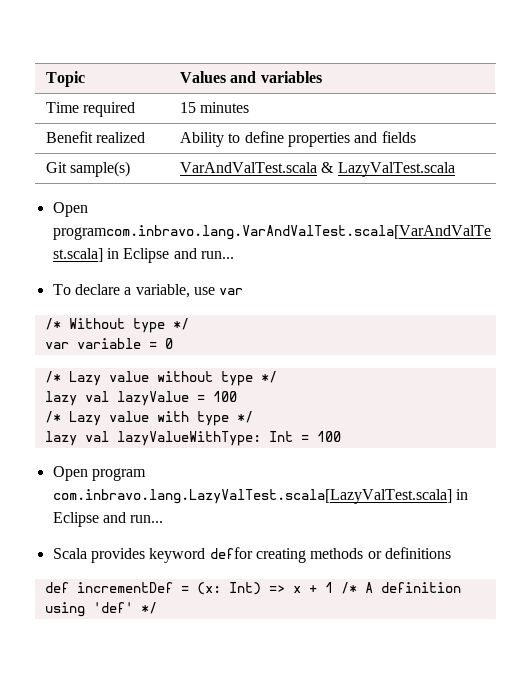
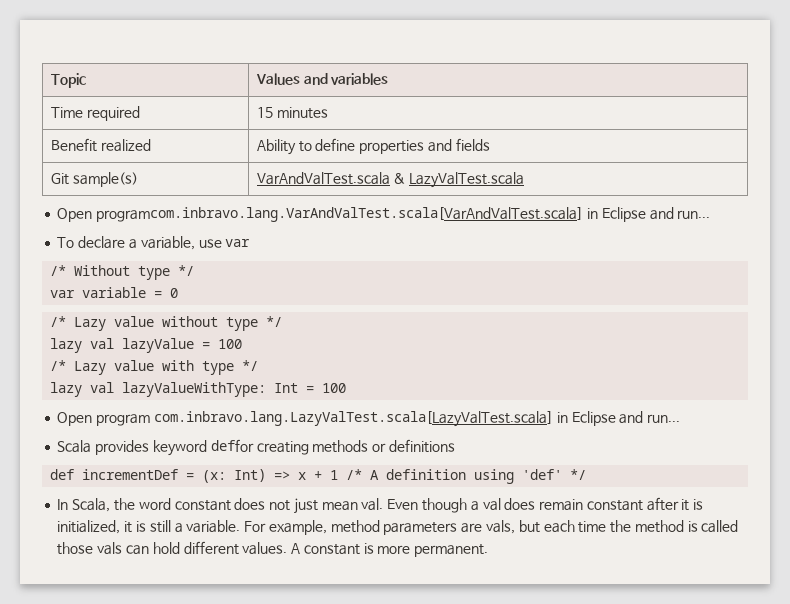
+ In Scala, the word constant does not just mean val. Even though a val does remain constant after it is initialized, it is still a variable. For example, method parameters are vals, but each time the method is called those vals can hold different values. A constant is more permanent.

